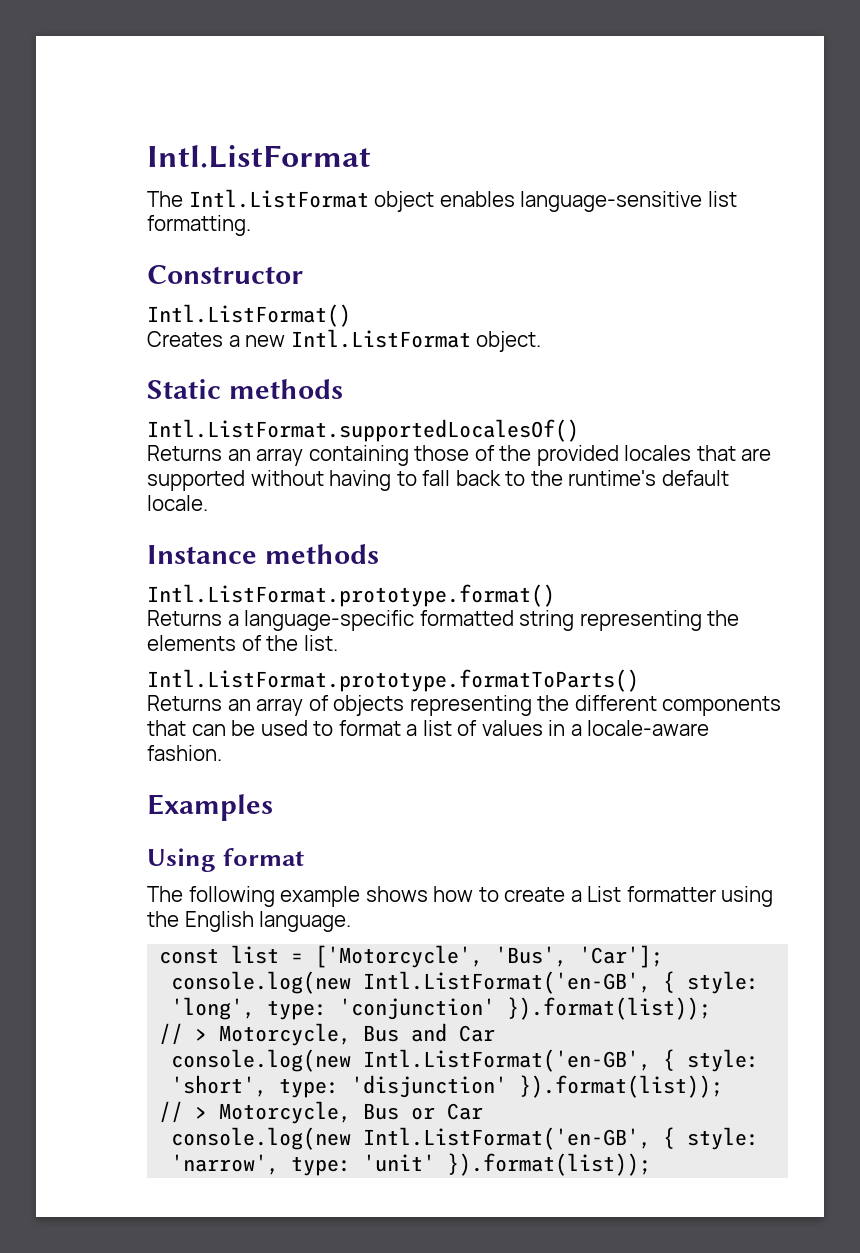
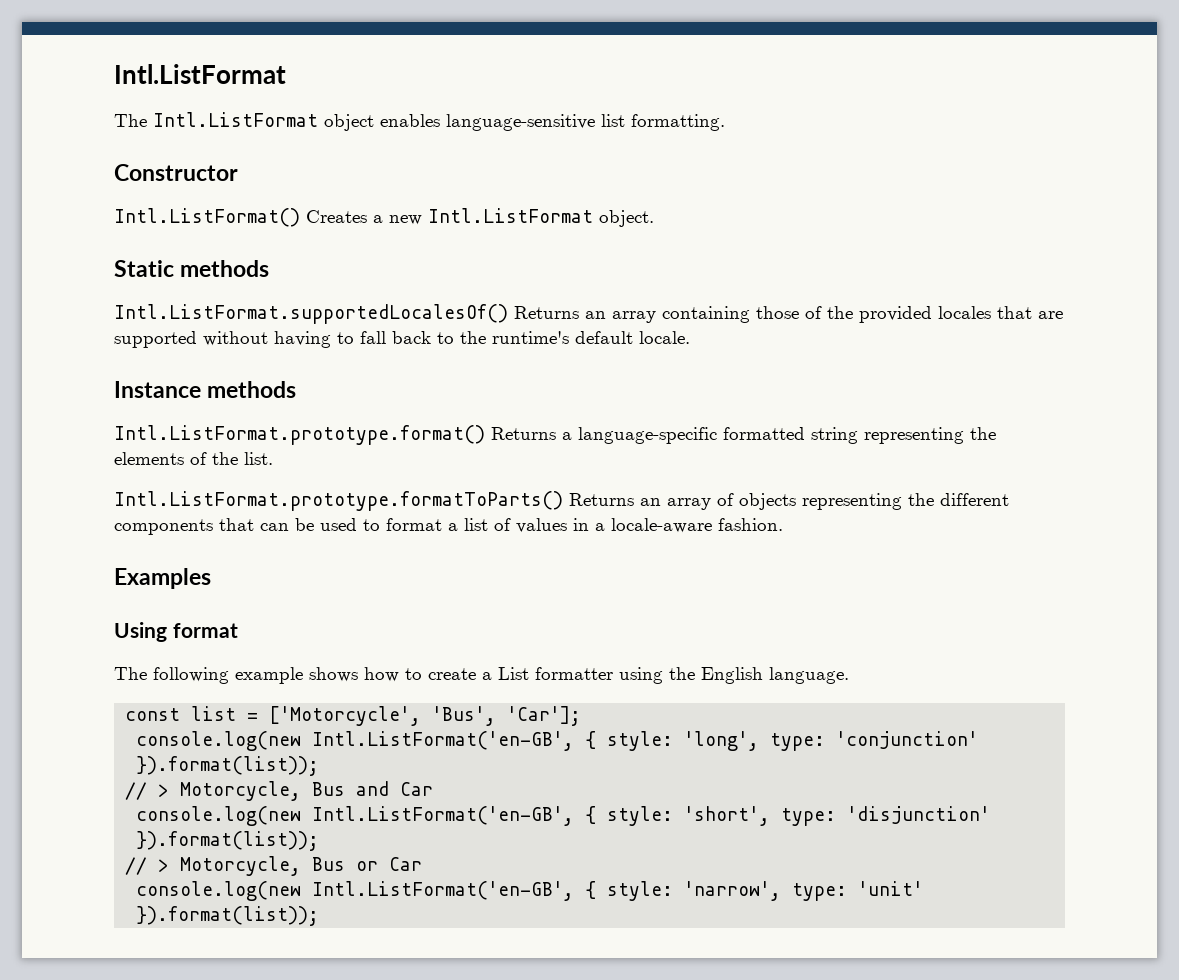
- Intl.ListFormat()
- Creates a new Intl.ListFormat object.
+ Intl.ListFormat() Creates a new Intl.ListFormat object.
- Intl.ListFormat.supportedLocalesOf()
- Returns an array containing those of the provided locales that are supported without having to fall back to the runtime's default locale.
+ Intl.ListFormat.supportedLocalesOf() Returns an array containing those of the provided locales that are supported without having to fall back to the runtime's default locale.
- Intl.ListFormat.prototype.format()
- Returns a language-specific formatted string representing the elements of the list.
+ Intl.ListFormat.prototype.format() Returns a language-specific formatted string representing the elements of the list.
- Intl.ListFormat.prototype.formatToParts()
- Returns an array of objects representing the different components that can be used to format a list of values in a locale-aware fashion.
+ Intl.ListFormat.prototype.formatToParts() Returns an array of objects representing the different components that can be used to format a list of values in a locale-aware fashion.

